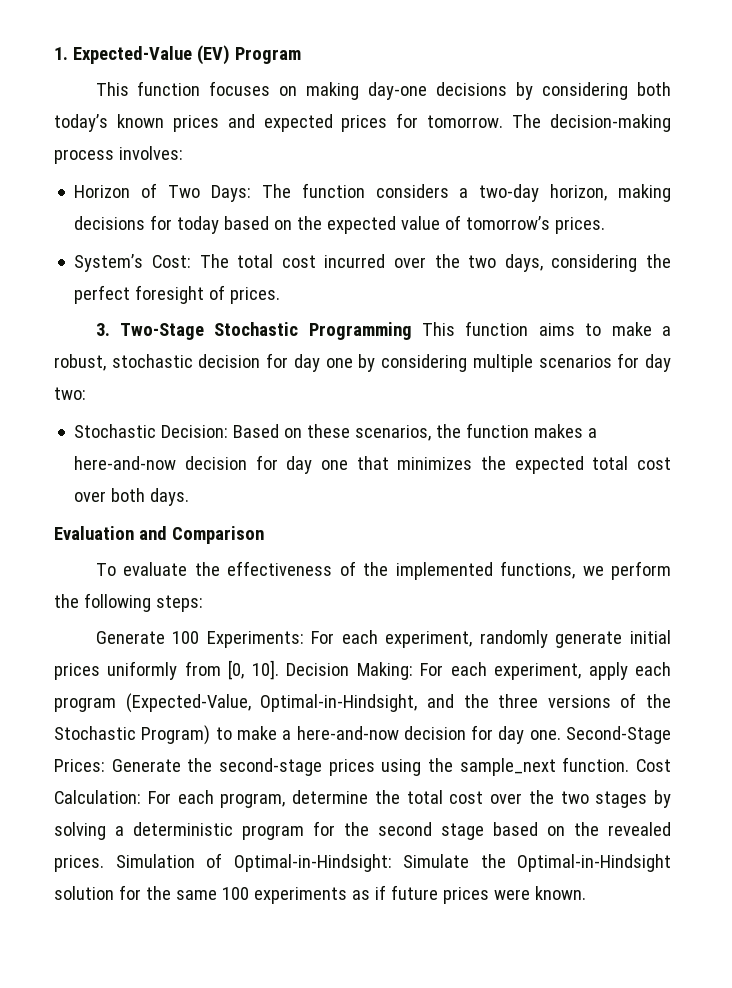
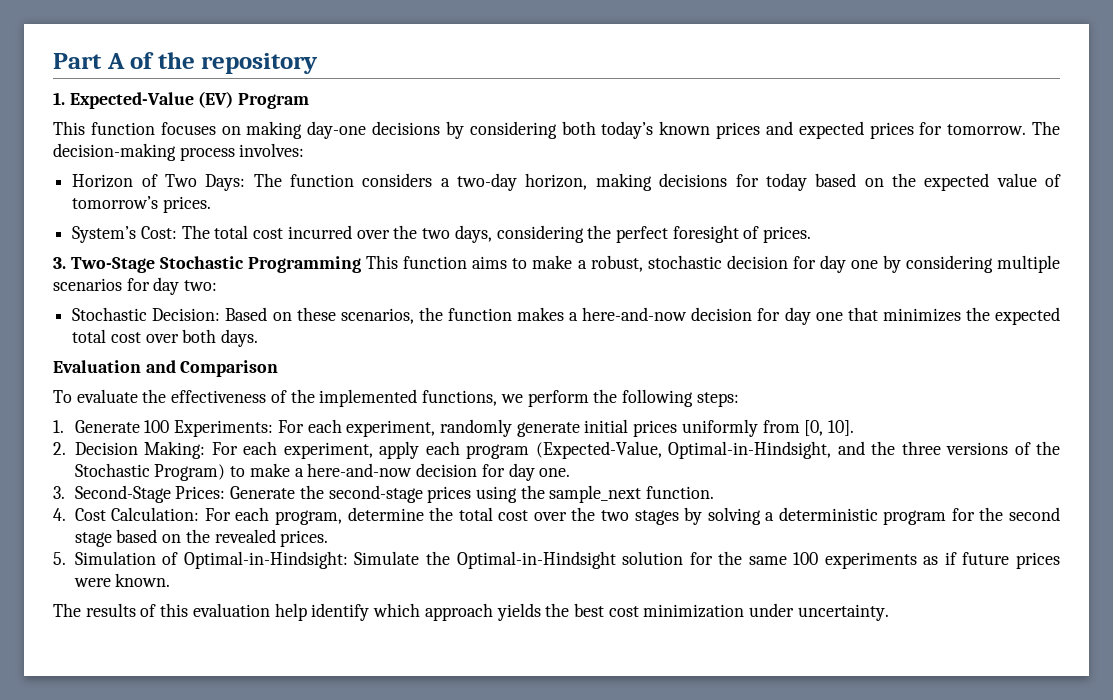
+ Part A of the repository
- Generate 100 Experiments:
+ 1. Generate 100 Experiments:
- For each experiment, randomly generate initial prices uniformly from [0, 10]. Decision Making:
+ For each experiment, randomly generate initial prices uniformly from [0, 10].
+ 2. Decision Making:
- For each experiment, apply each program (Expected-Value, Optimal-in-Hindsight, and the three versions of the Stochastic Program) to make a here-and-now decision for day one. Second-Stage Prices:
+ For each experiment, apply each program (Expected-Value, Optimal-in-Hindsight, and the three versions of the Stochastic Program) to make a here-and-now decision for day one.
+ 3. Second-Stage Prices:
- Generate the second-stage prices using the sample_next function. Cost Calculation:
+ Generate the second-stage prices using the sample_next function.
+ 4. Cost Calculation:
- For each program, determine the total cost over the two stages by solving a deterministic program for the second stage based on the revealed prices. Simulation of Optimal-in-Hindsight:
+ For each program, determine the total cost over the two stages by solving a deterministic program for the second stage based on the revealed prices.
+ 5. Simulation of Optimal-in-Hindsight:
+ The results of this evaluation help identify which approach yields the best cost minimization under uncertainty.

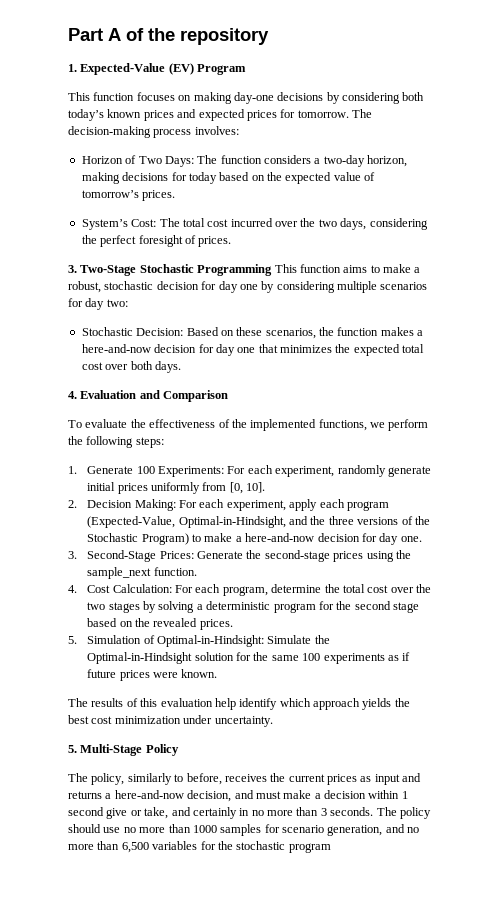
- Evaluation and Comparison
+ 4. Evaluation and Comparison
+ 5. Multi-Stage Policy
+ The policy, similarly to before, receives the current prices as input and returns a here-and-now decision, and must make a decision within 1 second give or take, and certainly in no more than 3 seconds. The policy should use no more than 1000 samples for scenario generation, and no more than 6,500 variables for the stochastic program

